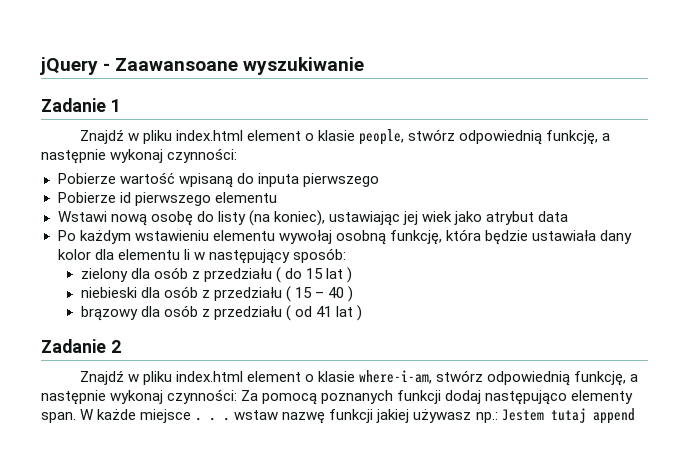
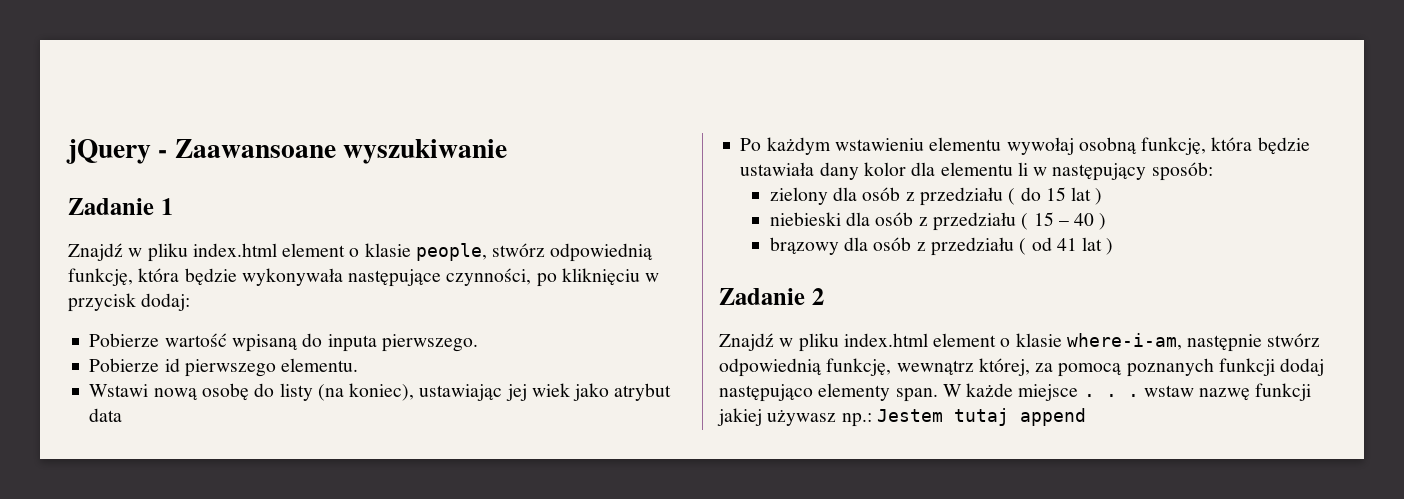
- Znajdź w pliku index.html element o klasie people, stwórz odpowiednią funkcję, a następnie wykonaj czynności:
+ Znajdź w pliku index.html element o klasie people, stwórz odpowiednią funkcję, która będzie wykonywała następujące czynności, po kliknięciu w przycisk dodaj:
- Pobierze wartość wpisaną do inputa pierwszego
+ Pobierze wartość wpisaną do inputa pierwszego.
- Pobierze id pierwszego elementu
+ Pobierze id pierwszego elementu.
- Znajdź w pliku index.html element o klasie where-i-am, stwórz odpowiednią funkcję, a następnie wykonaj czynności: Za pomocą poznanych funkcji dodaj następująco elementy span.
+ Znajdź w pliku index.html element o klasie where-i-am, następnie stwórz odpowiednią funkcję, wewnątrz której, za pomocą poznanych funkcji dodaj następująco elementy span.

